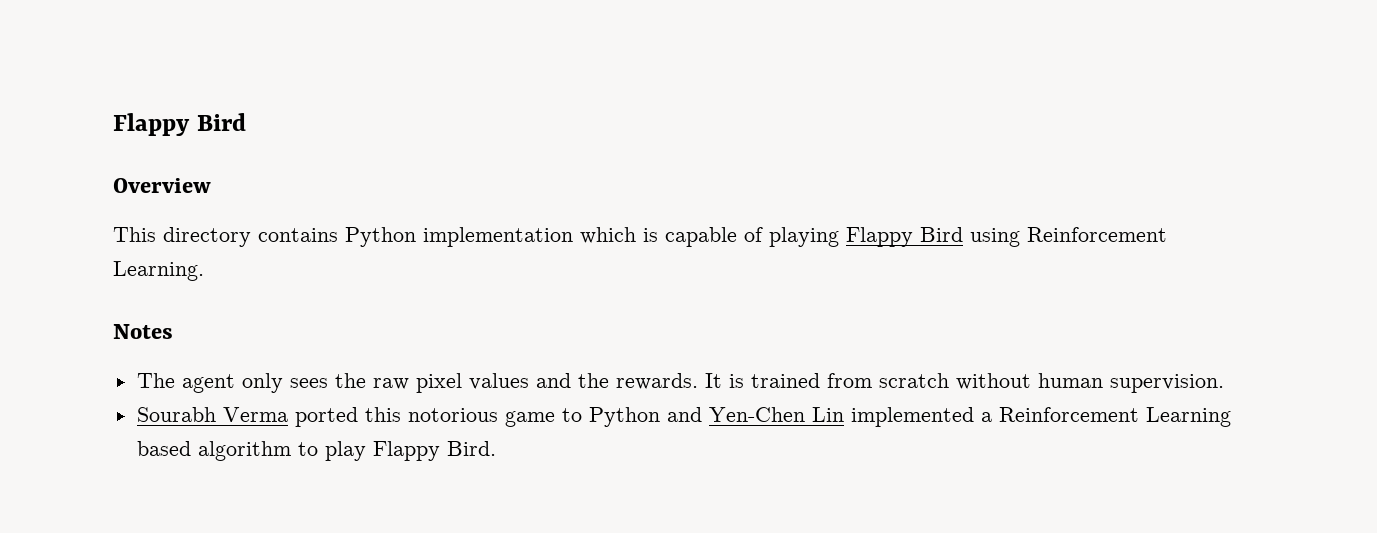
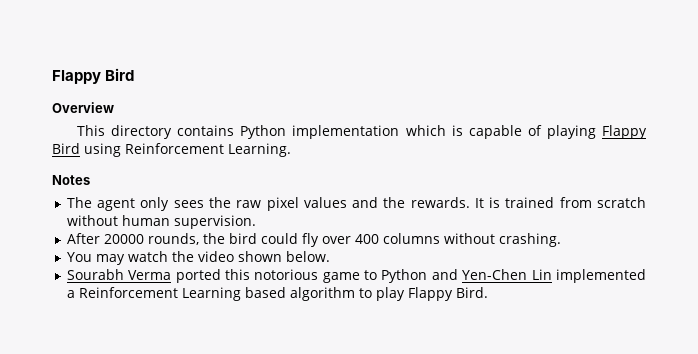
+ After 20000 rounds, the bird could fly over 400 columns without crashing.
+ You may watch the video shown below.

